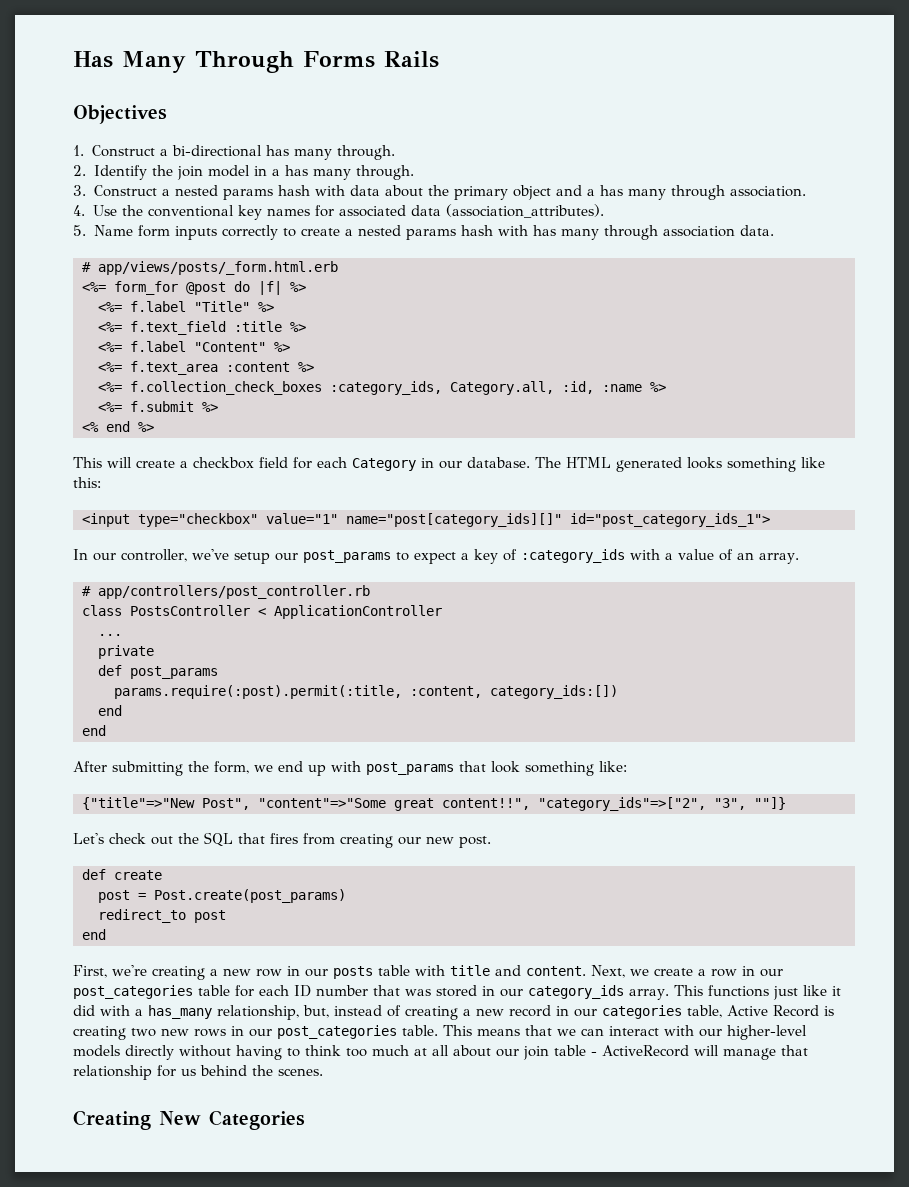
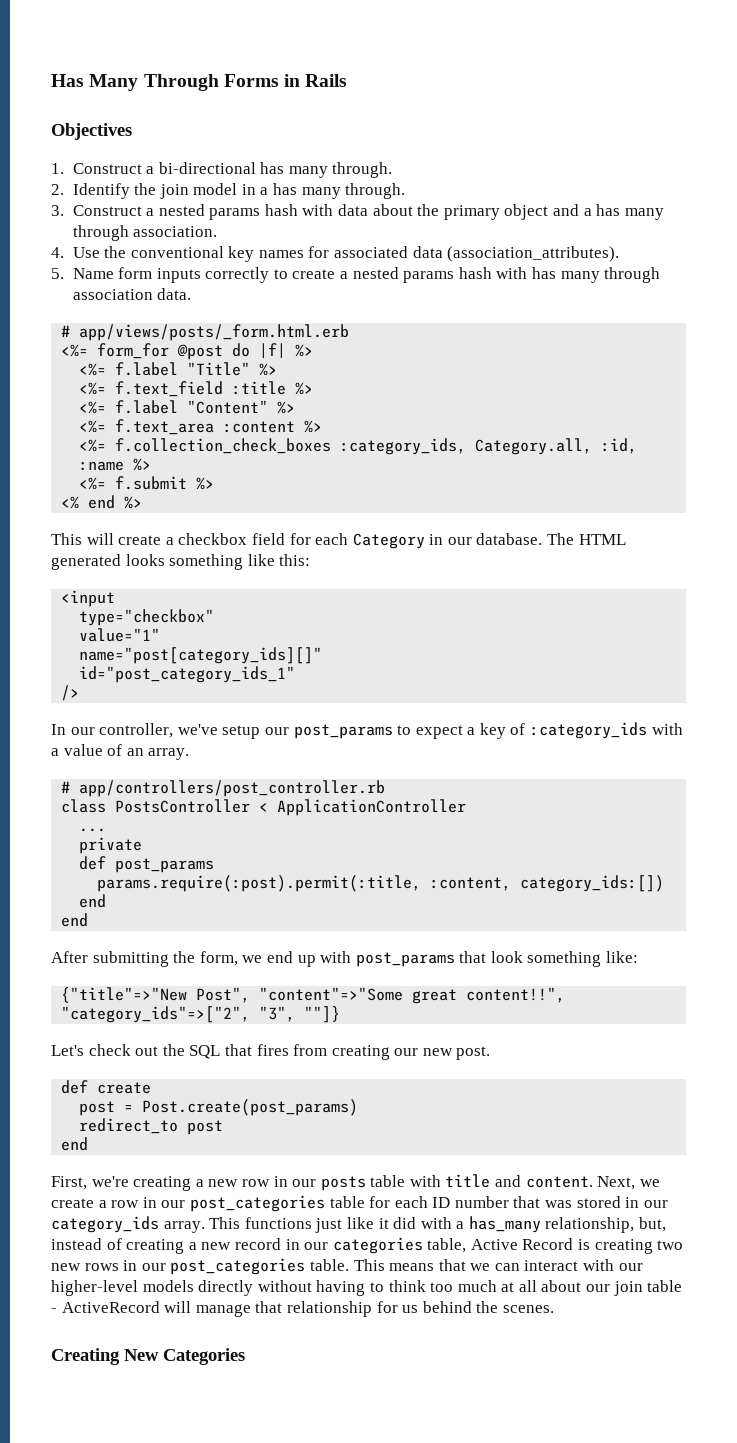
- Has Many Through Forms Rails
+ Has Many Through Forms in Rails
- <input type="checkbox" value="1" name="post[category_ids][]" id="post_category_ids_1">
+ <input
+ type="checkbox"
+ value="1"
+ name="post[category_ids][]"
+ id="post_category_ids_1"
+ />

